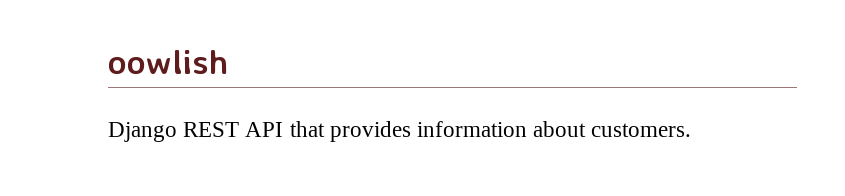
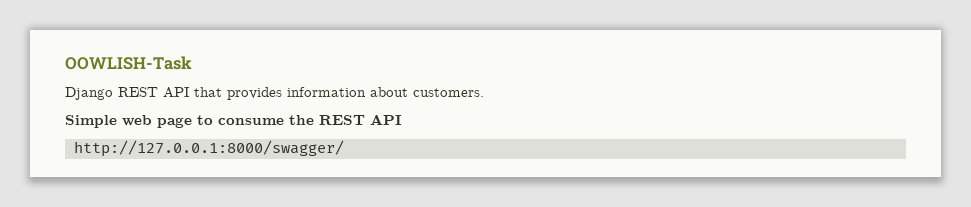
- oowlish
+ OOWLISH-Task
+ Simple web page to consume the REST API
+ http://127.0.0.1:8000/swagger/

